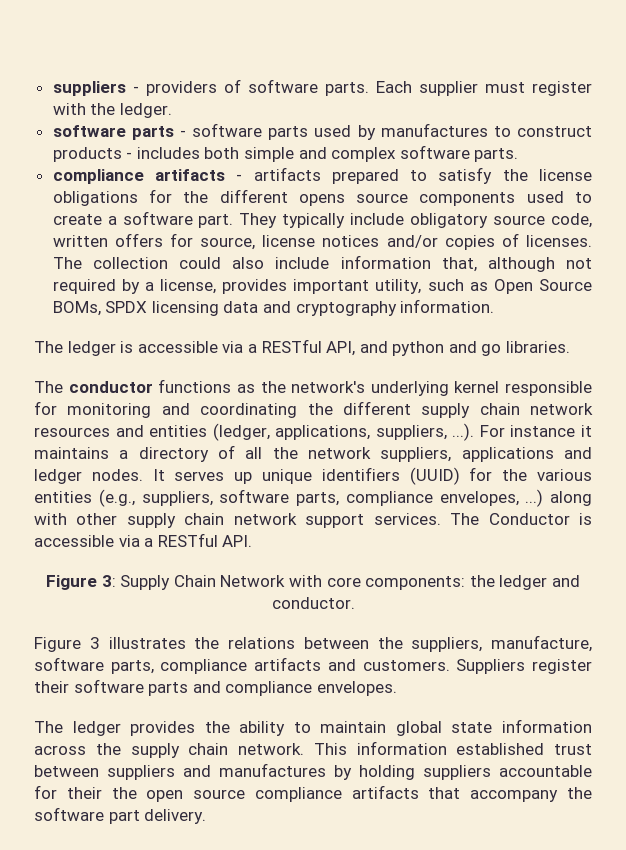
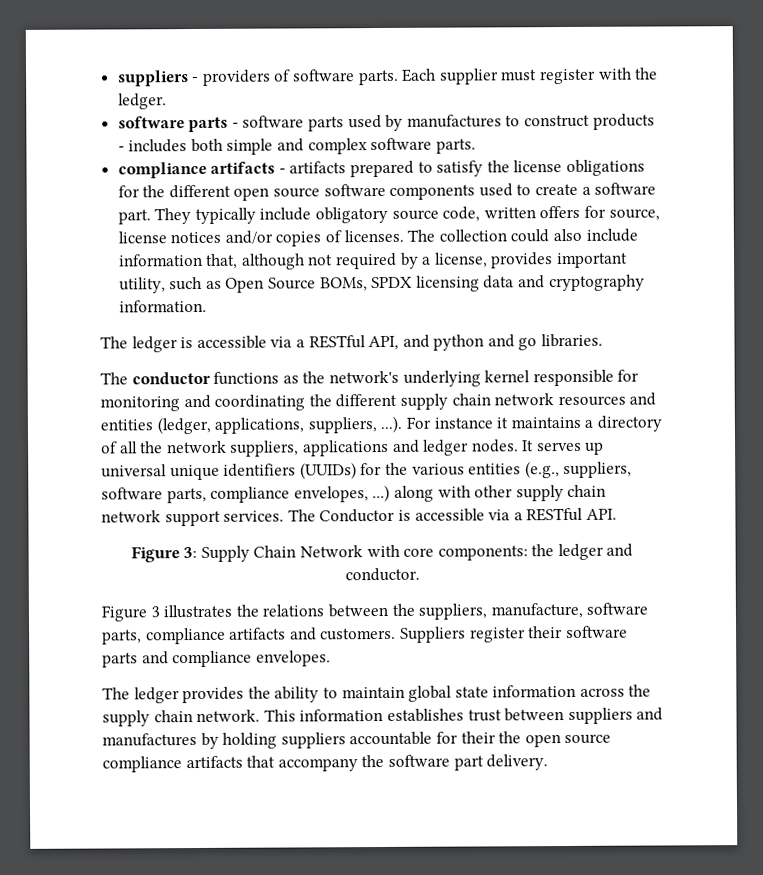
- compliance artifacts - artifacts prepared to satisfy the license obligations for the different opens source components used to create a software part.
+ compliance artifacts - artifacts prepared to satisfy the license obligations for the different open source software components used to create a software part.
- It serves up unique identifiers (UUID) for the various entities (e.g., suppliers, software parts, compliance envelopes, ...) along with other supply chain network support services.
+ It serves up universal unique identifiers (UUIDs) for the various entities (e.g., suppliers, software parts, compliance envelopes, ...) along with other supply chain network support services.
- This information established trust between suppliers and manufactures by holding suppliers accountable for their the open source compliance artifacts that accompany the software part delivery.
+ This information establishes trust between suppliers and manufactures by holding suppliers accountable for their the open source compliance artifacts that accompany the software part delivery.

